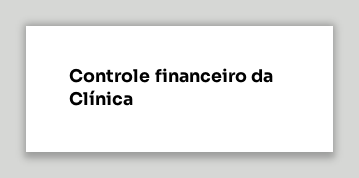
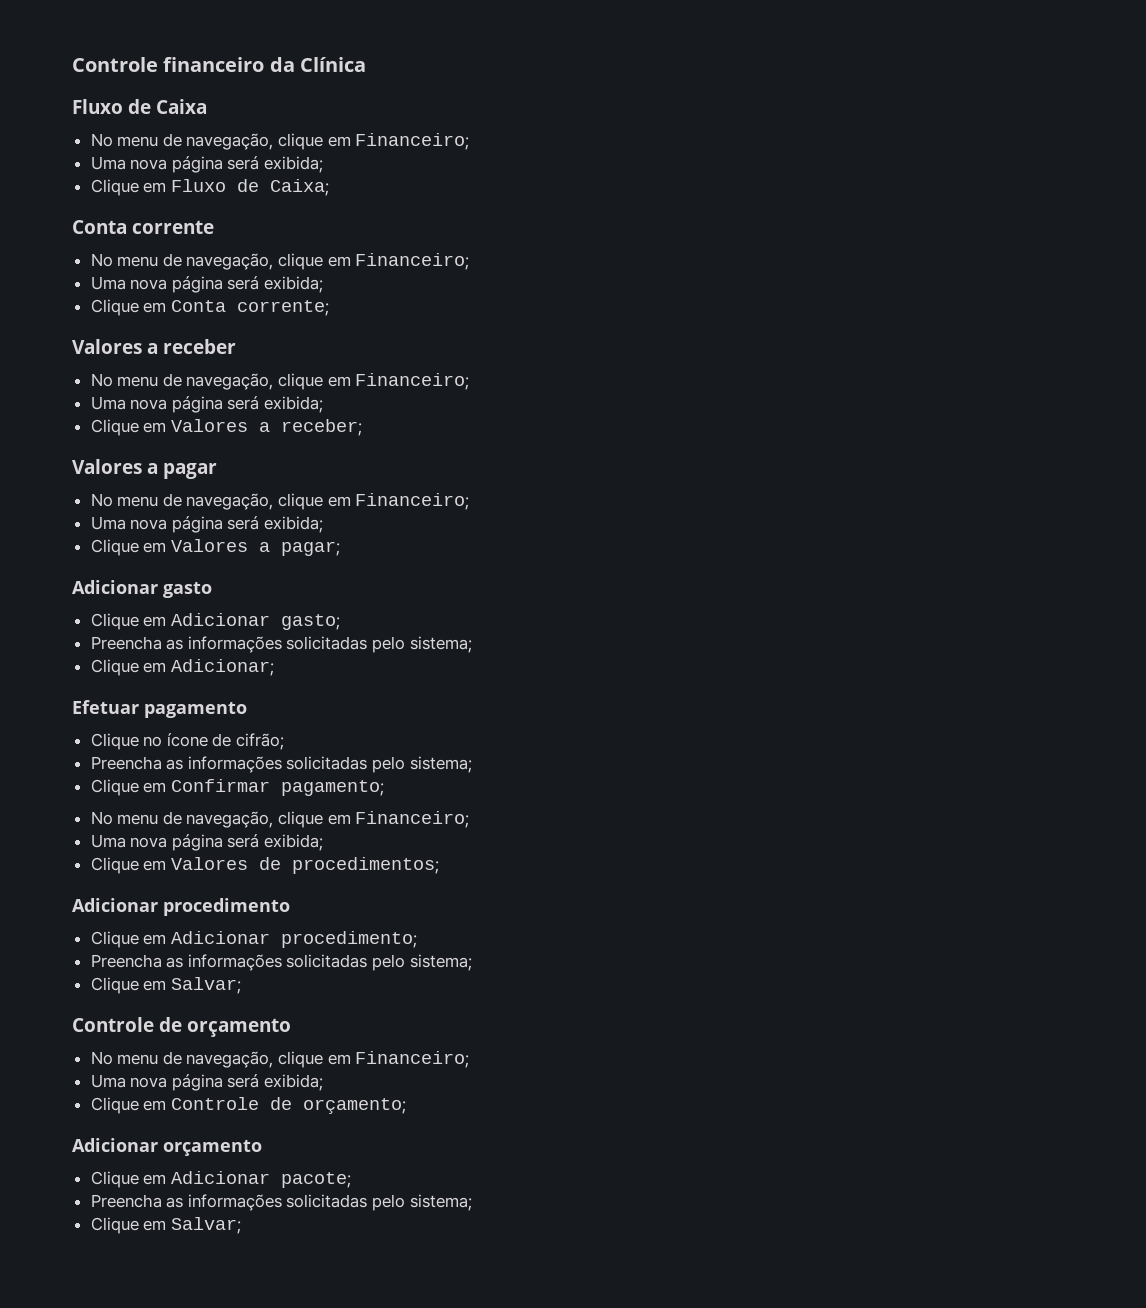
+ Fluxo de Caixa
+ No menu de navegação, clique em Financeiro;
+ Uma nova página será exibida;
+ Clique em Fluxo de Caixa;
+ Conta corrente
+ No menu de navegação, clique em Financeiro;
+ Uma nova página será exibida;
+ Clique em Conta corrente;
+ Valores a receber
+ No menu de navegação, clique em Financeiro;
+ Uma nova página será exibida;
+ Clique em Valores a receber;
+ Valores a pagar
+ No menu de navegação, clique em Financeiro;
+ Uma nova página será exibida;
+ Clique em Valores a pagar;
+ Adicionar gasto
+ Clique em Adicionar gasto;
+ Preencha as informações solicitadas pelo sistema;
+ Clique em Adicionar;
+ Efetuar pagamento
+ Clique no ícone de cifrão;
+ Preencha as informações solicitadas pelo sistema;
+ Clique em Confirmar pagamento;
+ No menu de navegação, clique em Financeiro;
+ Uma nova página será exibida;
+ Clique em Valores de procedimentos;
+ Adicionar procedimento
+ Clique em Adicionar procedimento;
+ Preencha as informações solicitadas pelo sistema;
+ Clique em Salvar;
+ Controle de orçamento
+ No menu de navegação, clique em Financeiro;
+ Uma nova página será exibida;
+ Clique em Controle de orçamento;
+ Adicionar orçamento
+ Clique em Adicionar pacote;
+ Preencha as informações solicitadas pelo sistema;
+ Clique em Salvar;

